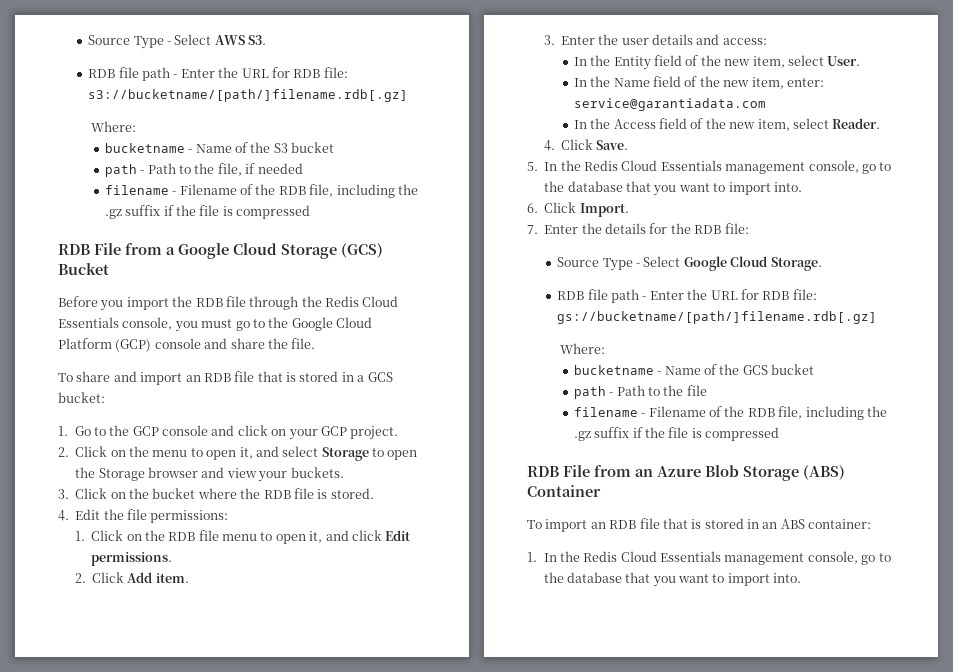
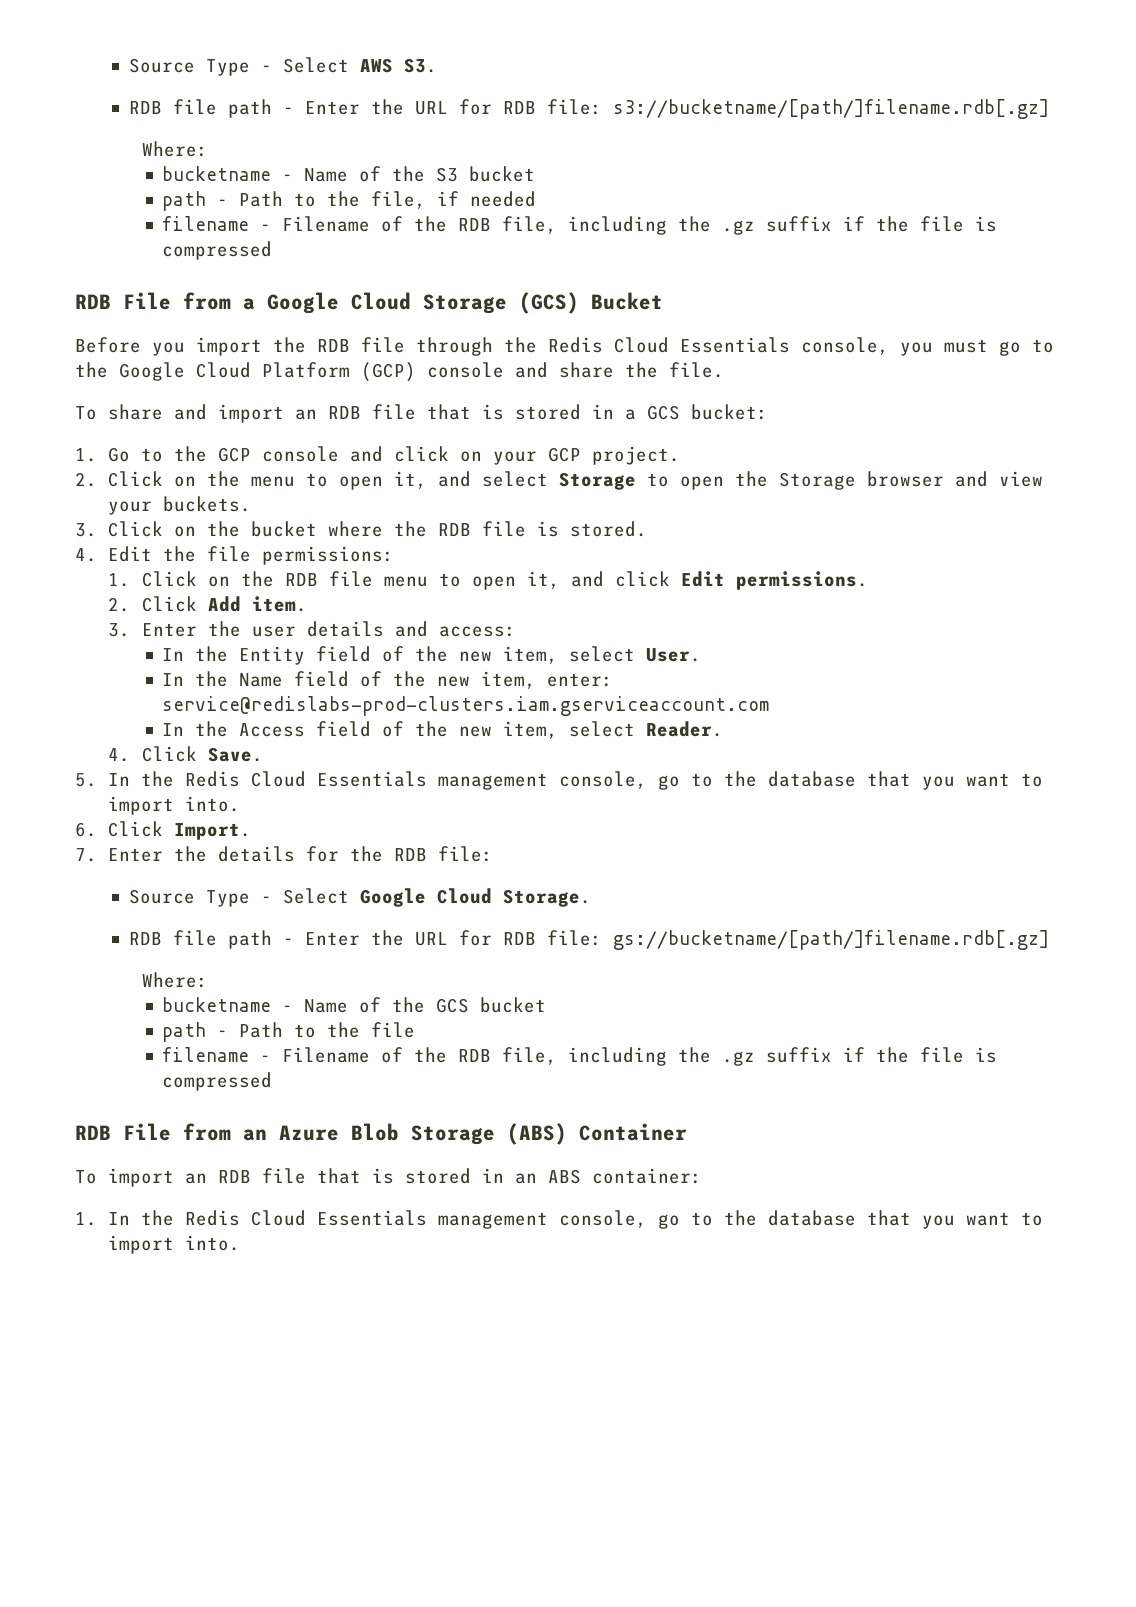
- In the Name field of the new item, enter: service@garantiadata.com
+ In the Name field of the new item, enter: service@redislabs-prod-clusters.iam.gserviceaccount.com

